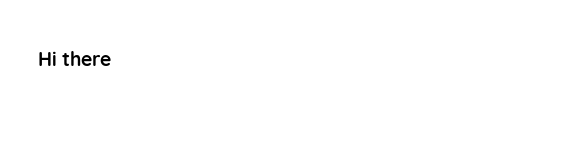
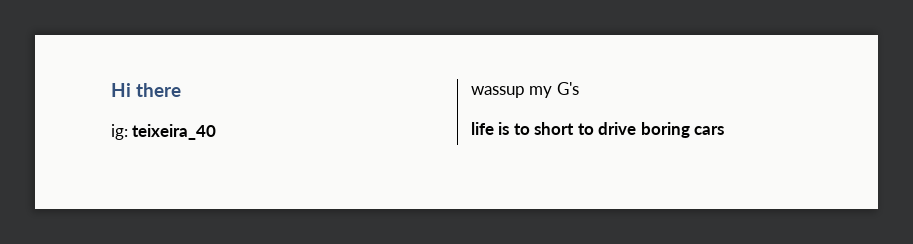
+ ig: teixeira_40
+ wassup my G's
+ life is to short to drive boring cars

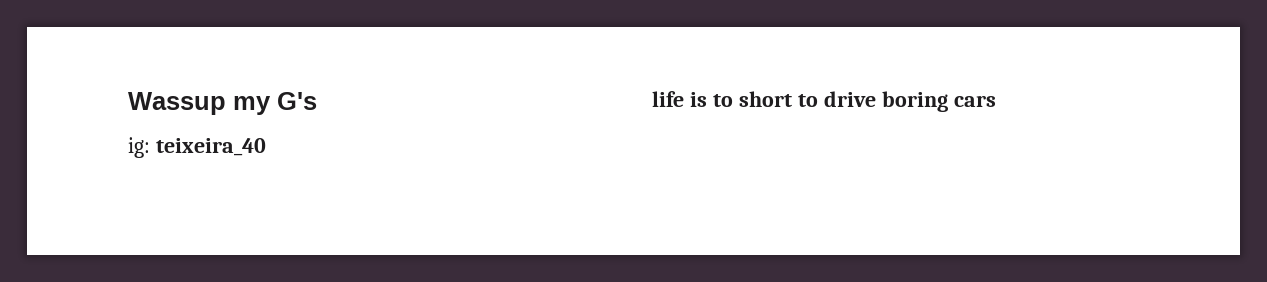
- Hi there
+ Wassup my G's
- wassup my G's

